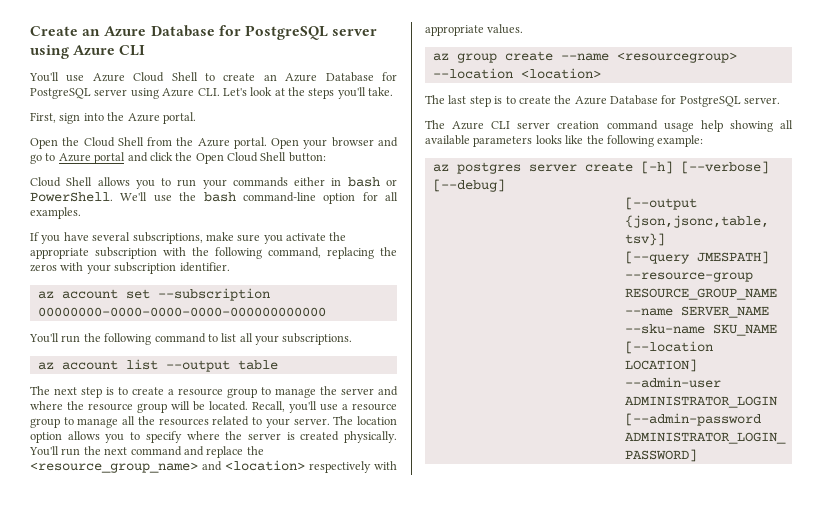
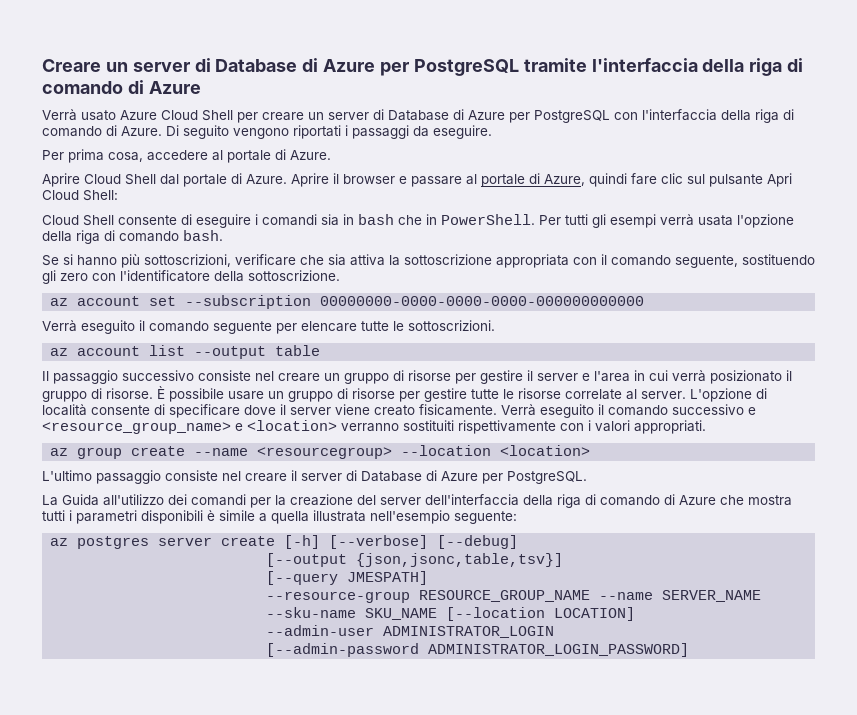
- Create an Azure Database for PostgreSQL server using Azure CLI
- You'll use Azure Cloud Shell to create an Azure Database for PostgreSQL server using Azure CLI. Let's look at the steps you'll take.
- First, sign into the Azure portal.
- Open the Cloud Shell from the Azure portal. Open your browser and go to Azure portal and click the Open Cloud Shell button:
- Cloud Shell allows you to run your commands either in bash or PowerShell. We'll use the bash command-line option for all examples.
- If you have several subscriptions, make sure you activate the appropriate subscription with the following command, replacing the zeros with your subscription identifier.
+ Creare un server di Database di Azure per PostgreSQL tramite l'interfaccia della riga di comando di Azure
+ Verrà usato Azure Cloud Shell per creare un server di Database di Azure per PostgreSQL con l'interfaccia della riga di comando di Azure. Di seguito vengono riportati i passaggi da eseguire.
+ Per prima cosa, accedere al portale di Azure.
+ Aprire Cloud Shell dal portale di Azure. Aprire il browser e passare al portale di Azure, quindi fare clic sul pulsante Apri Cloud Shell:
+ Cloud Shell consente di eseguire i comandi sia in bash che in PowerShell. Per tutti gli esempi verrà usata l'opzione della riga di comando bash.
+ Se si hanno più sottoscrizioni, verificare che sia attiva la sottoscrizione appropriata con il comando seguente, sostituendo gli zero con l'identificatore della sottoscrizione.
- You'll run the following command to list all your subscriptions.
+ Verrà eseguito il comando seguente per elencare tutte le sottoscrizioni.
- The next step is to create a resource group to manage the server and where the resource group will be located. Recall, you'll use a resource group to manage all the resources related to your server. The location option allows you to specify where the server is created physically. You'll run the next command and replace the <resource_group_name> and <location> respectively with appropriate values.
+ Il passaggio successivo consiste nel creare un gruppo di risorse per gestire il server e l'area in cui verrà posizionato il gruppo di risorse. È possibile usare un gruppo di risorse per gestire tutte le risorse correlate al server. L'opzione di località consente di specificare dove il server viene creato fisicamente. Verrà eseguito il comando successivo e <resource_group_name> e <location> verranno sostituiti rispettivamente con i valori appropriati.
- The last step is to create the Azure Database for PostgreSQL server.
- The Azure CLI server creation command usage help showing all available parameters looks like the following example:
+ L'ultimo passaggio consiste nel creare il server di Database di Azure per PostgreSQL.
+ La Guida all'utilizzo dei comandi per la creazione del server dell'interfaccia della riga di comando di Azure che mostra tutti i parametri disponibili è simile a quella illustrata nell'esempio seguente:

